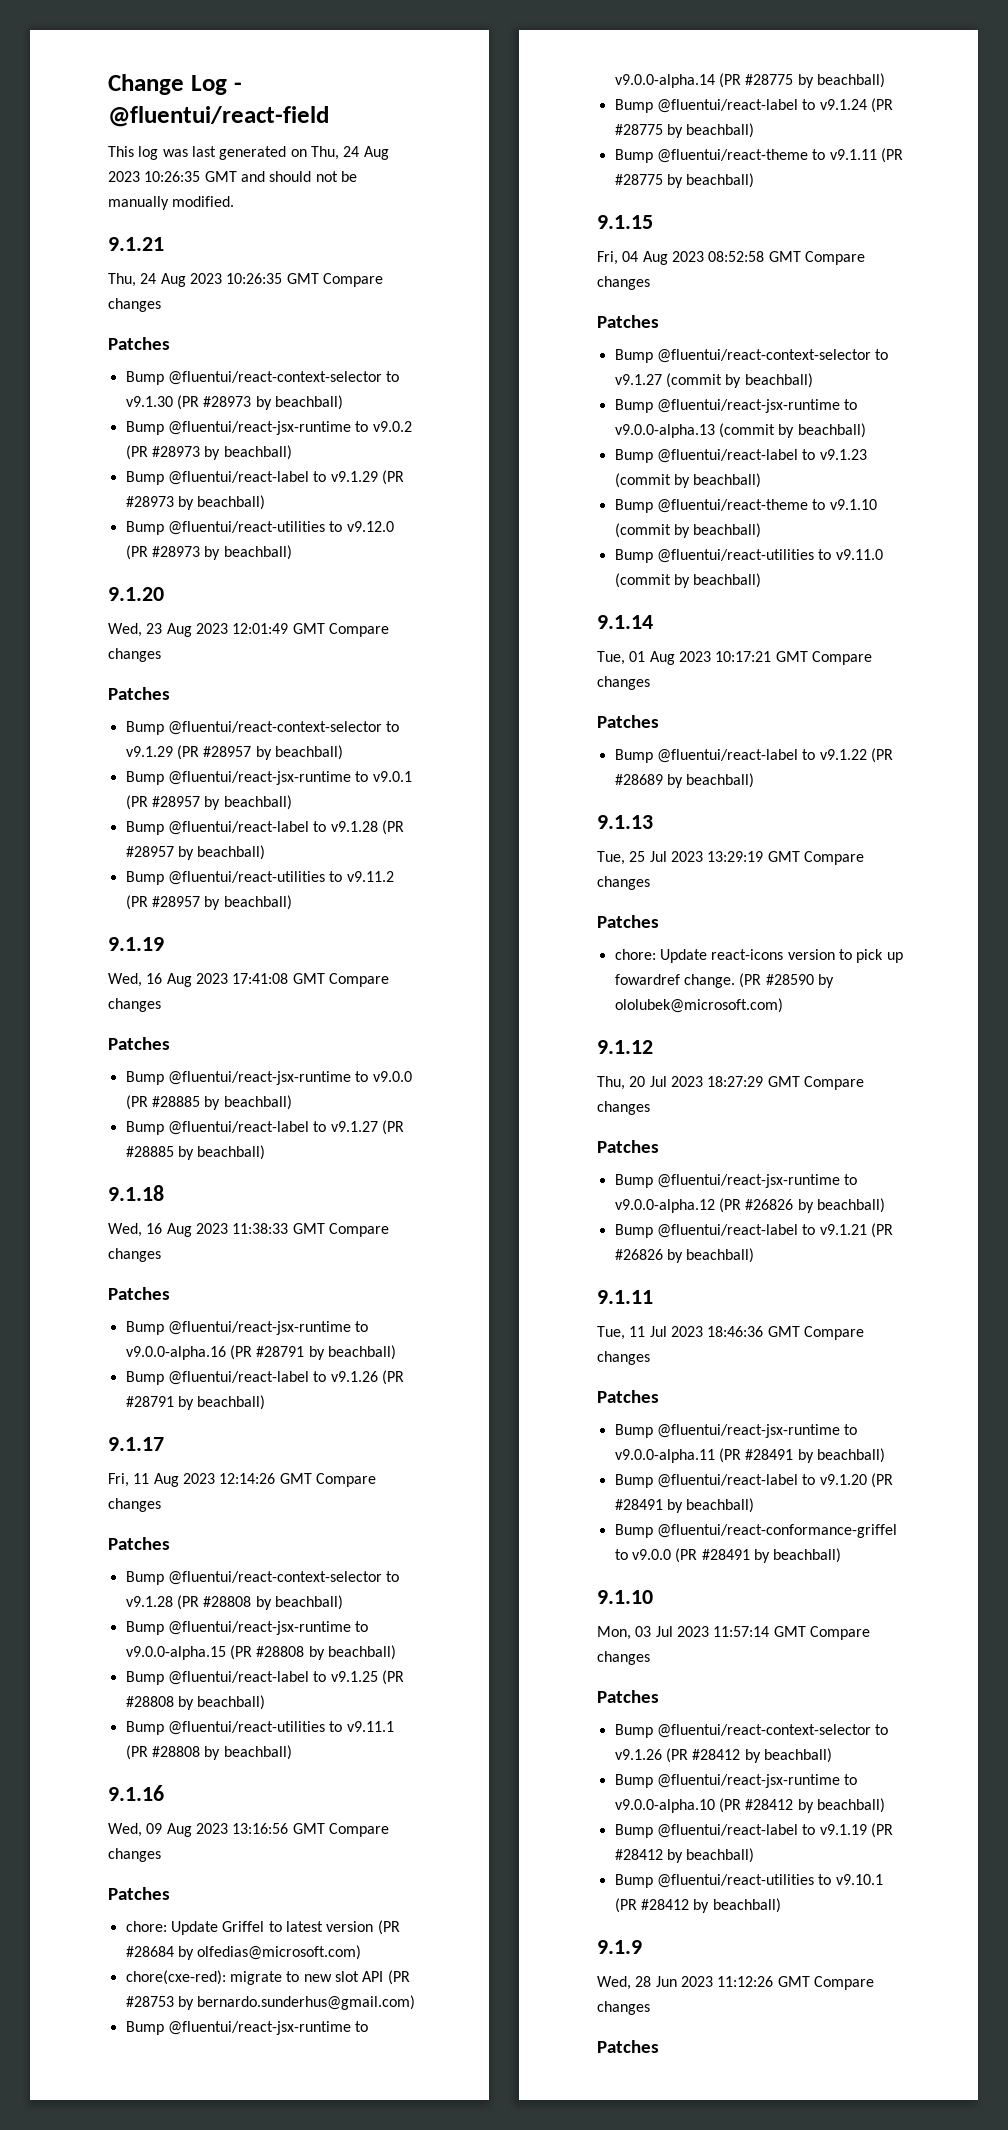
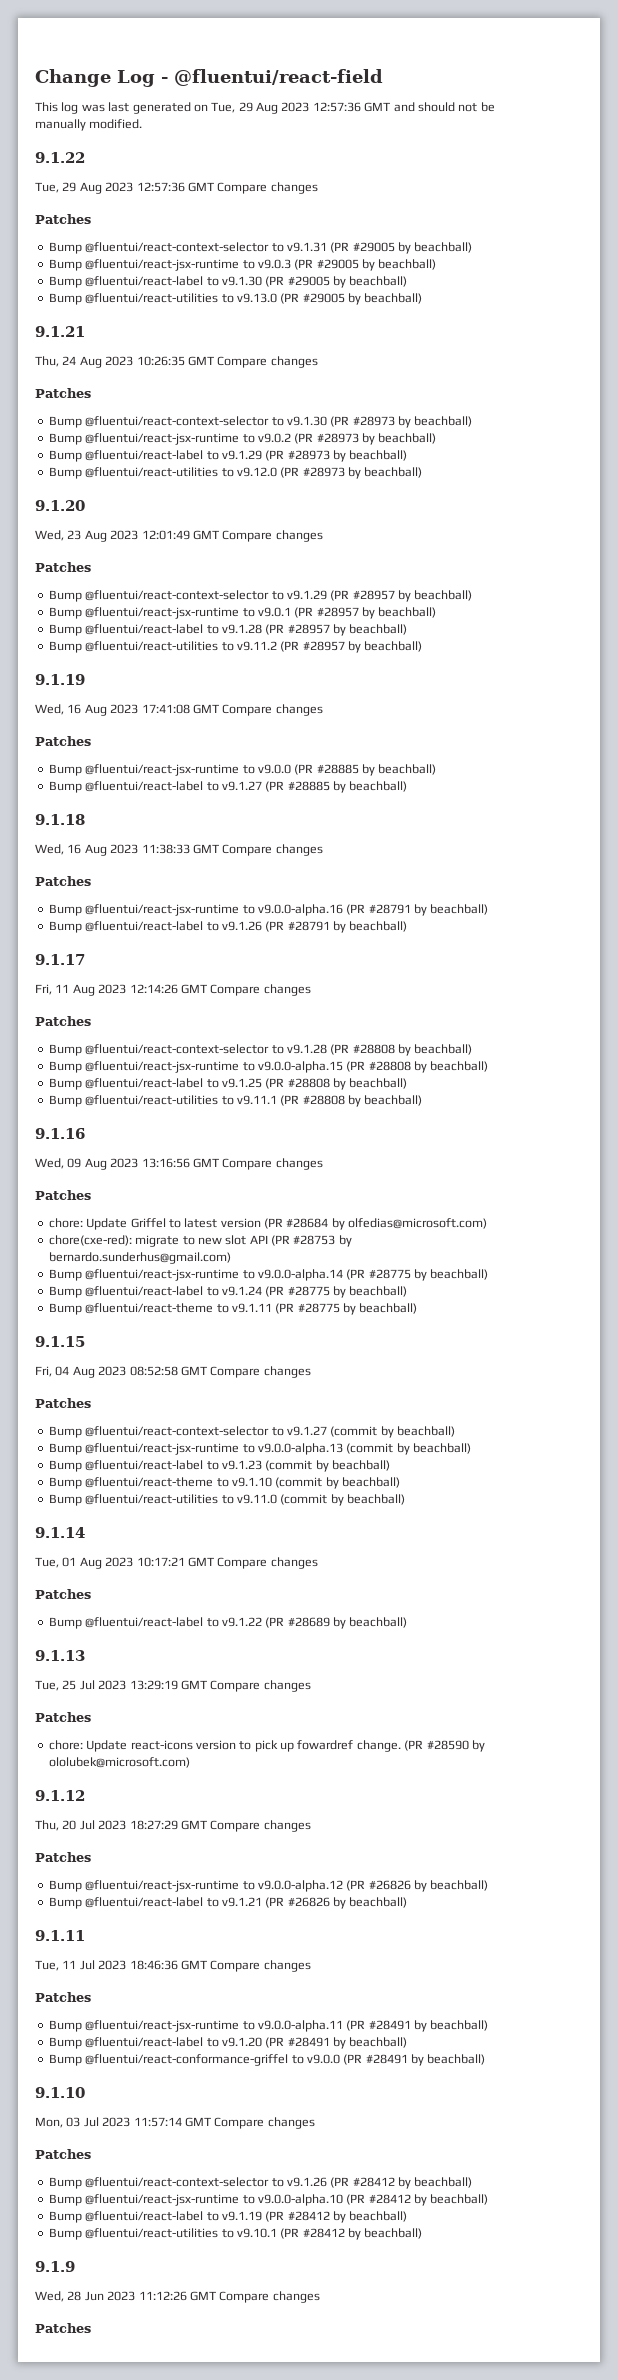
- This log was last generated on Thu, 24 Aug 2023 10:26:35 GMT and should not be manually modified.
+ This log was last generated on Tue, 29 Aug 2023 12:57:36 GMT and should not be manually modified.
+ 9.1.22
+ Tue, 29 Aug 2023 12:57:36 GMT Compare changes
+ Patches
+ Bump @fluentui/react-context-selector to v9.1.31 (PR #29005 by beachball)
+ Bump @fluentui/react-jsx-runtime to v9.0.3 (PR #29005 by beachball)
+ Bump @fluentui/react-label to v9.1.30 (PR #29005 by beachball)
+ Bump @fluentui/react-utilities to v9.13.0 (PR #29005 by beachball)

